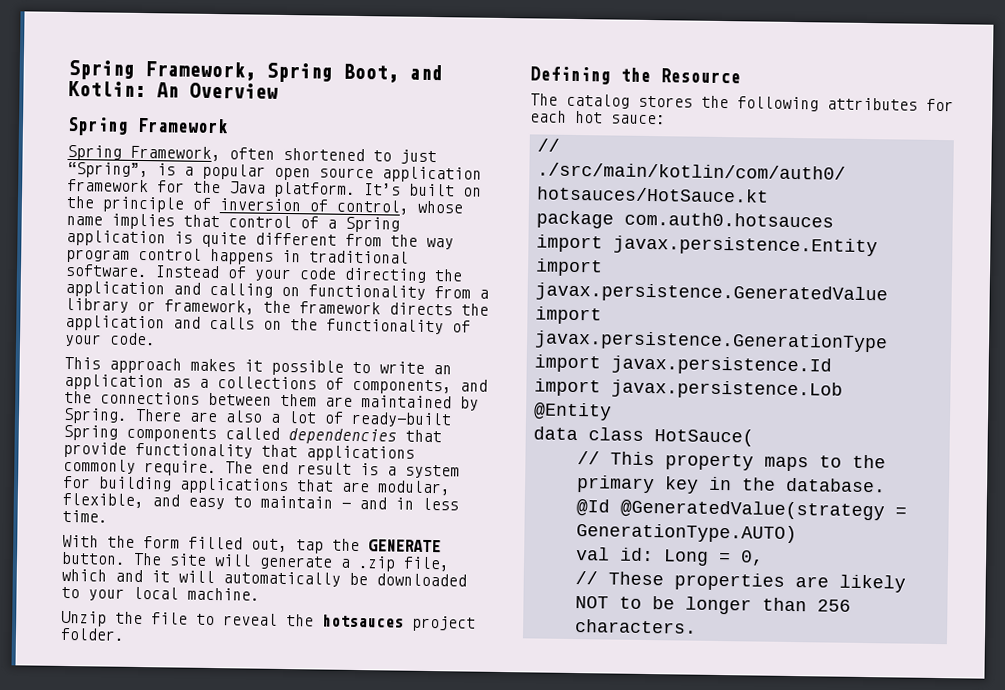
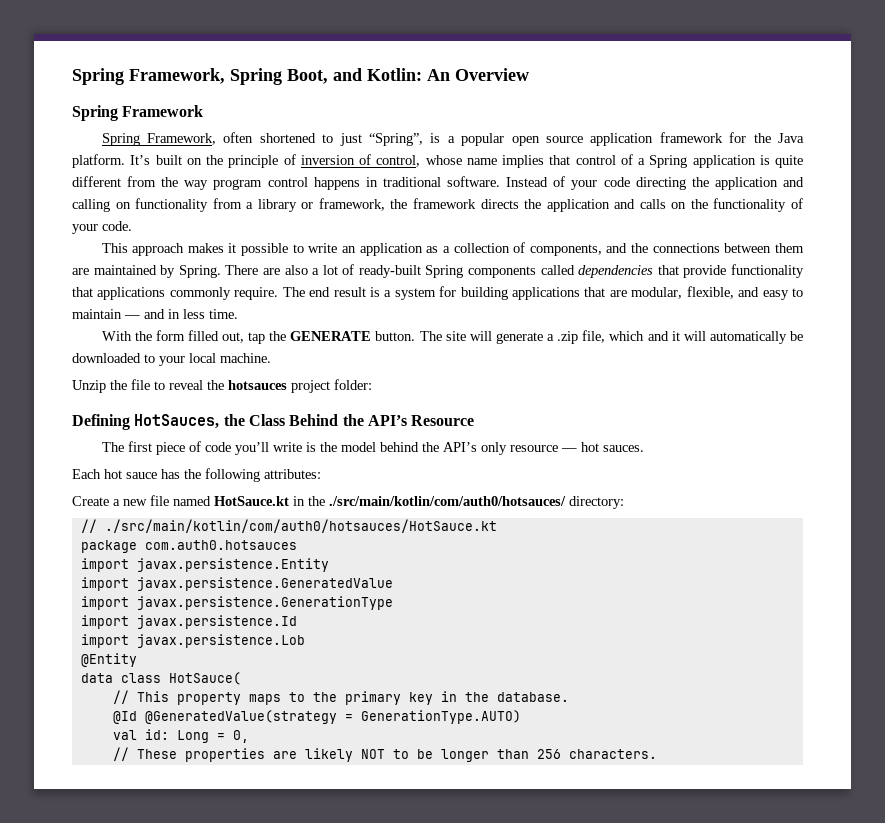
- This approach makes it possible to write an application as a collections of components, and the connections between them are maintained by Spring.
+ This approach makes it possible to write an application as a collection of components, and the connections between them are maintained by Spring.
- Unzip the file to reveal the hotsauces project folder.
+ Unzip the file to reveal the hotsauces project folder:
- Defining the Resource
- The catalog stores the following attributes for each hot sauce:
+ Defining HotSauces, the Class Behind the API’s Resource
+ The first piece of code you’ll write is the model behind the API’s only resource — hot sauces.
+ Each hot sauce has the following attributes:
+ Create a new file named HotSauce.kt in the ./src/main/kotlin/com/auth0/hotsauces/ directory:

